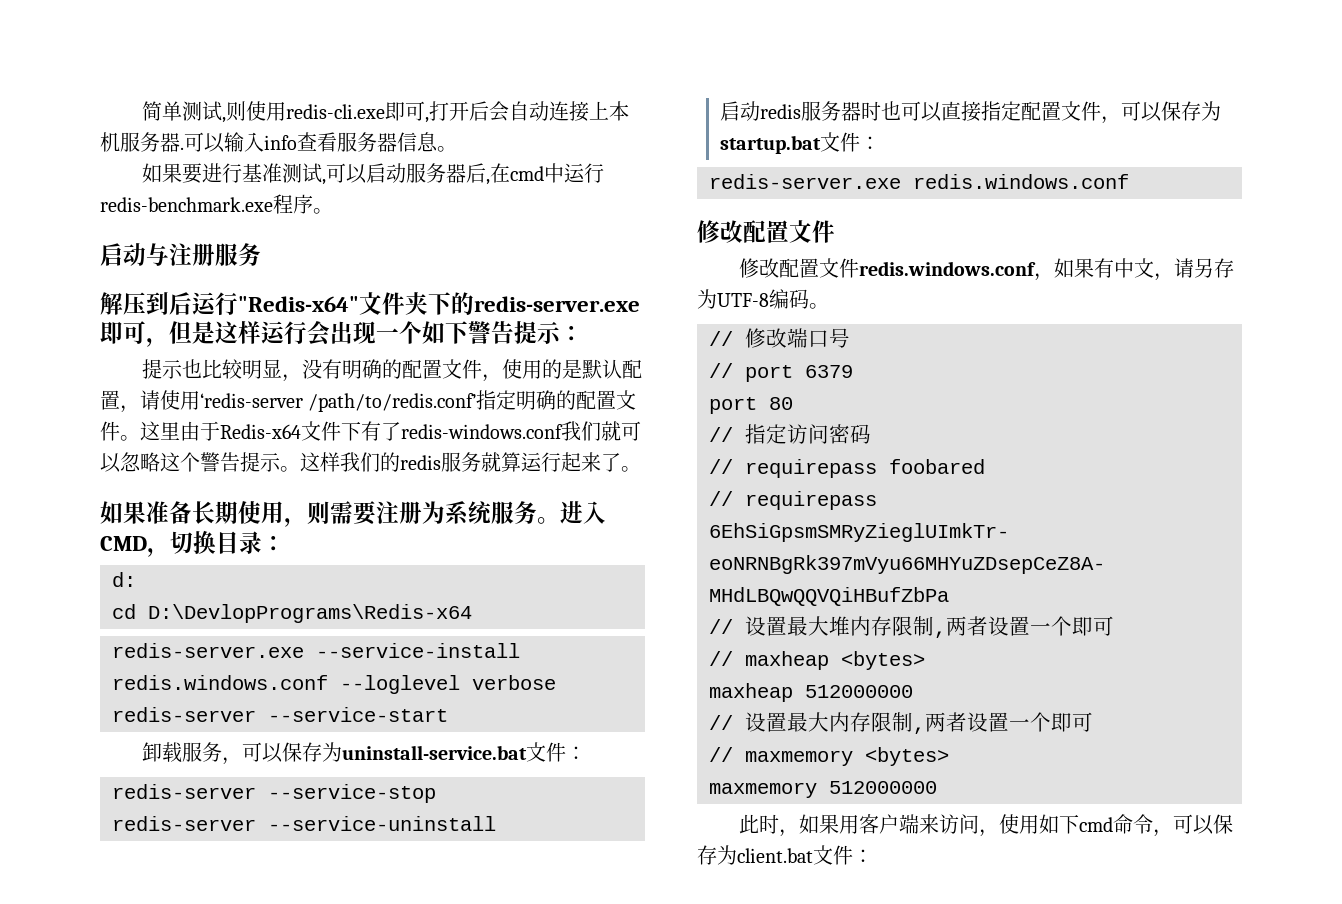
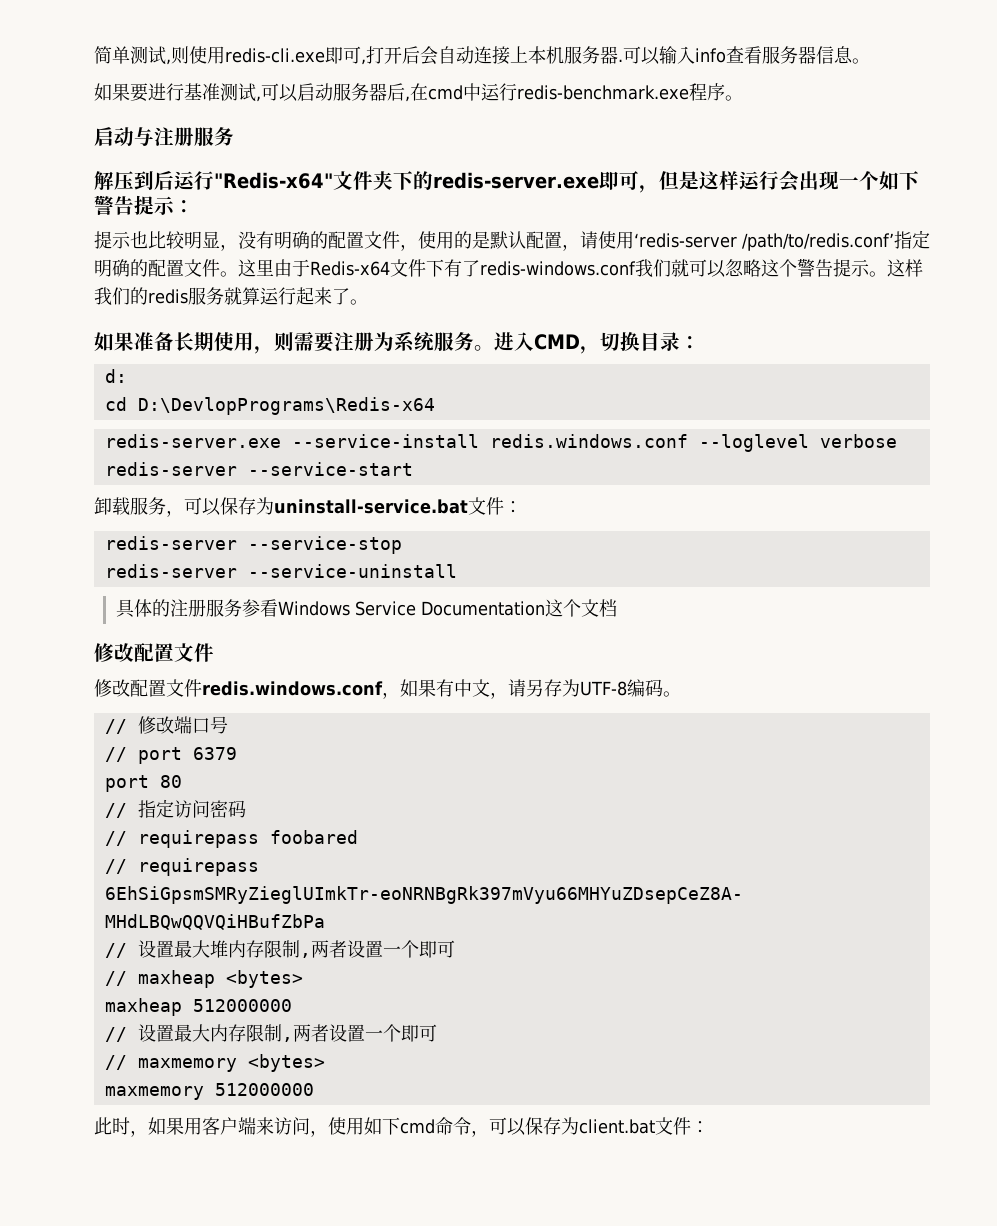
- 启动redis服务器时也可以直接指定配置文件，可以保存为startup.bat文件：
- redis-server.exe redis.windows.conf
+ 具体的注册服务参看Windows Service Documentation这个文档

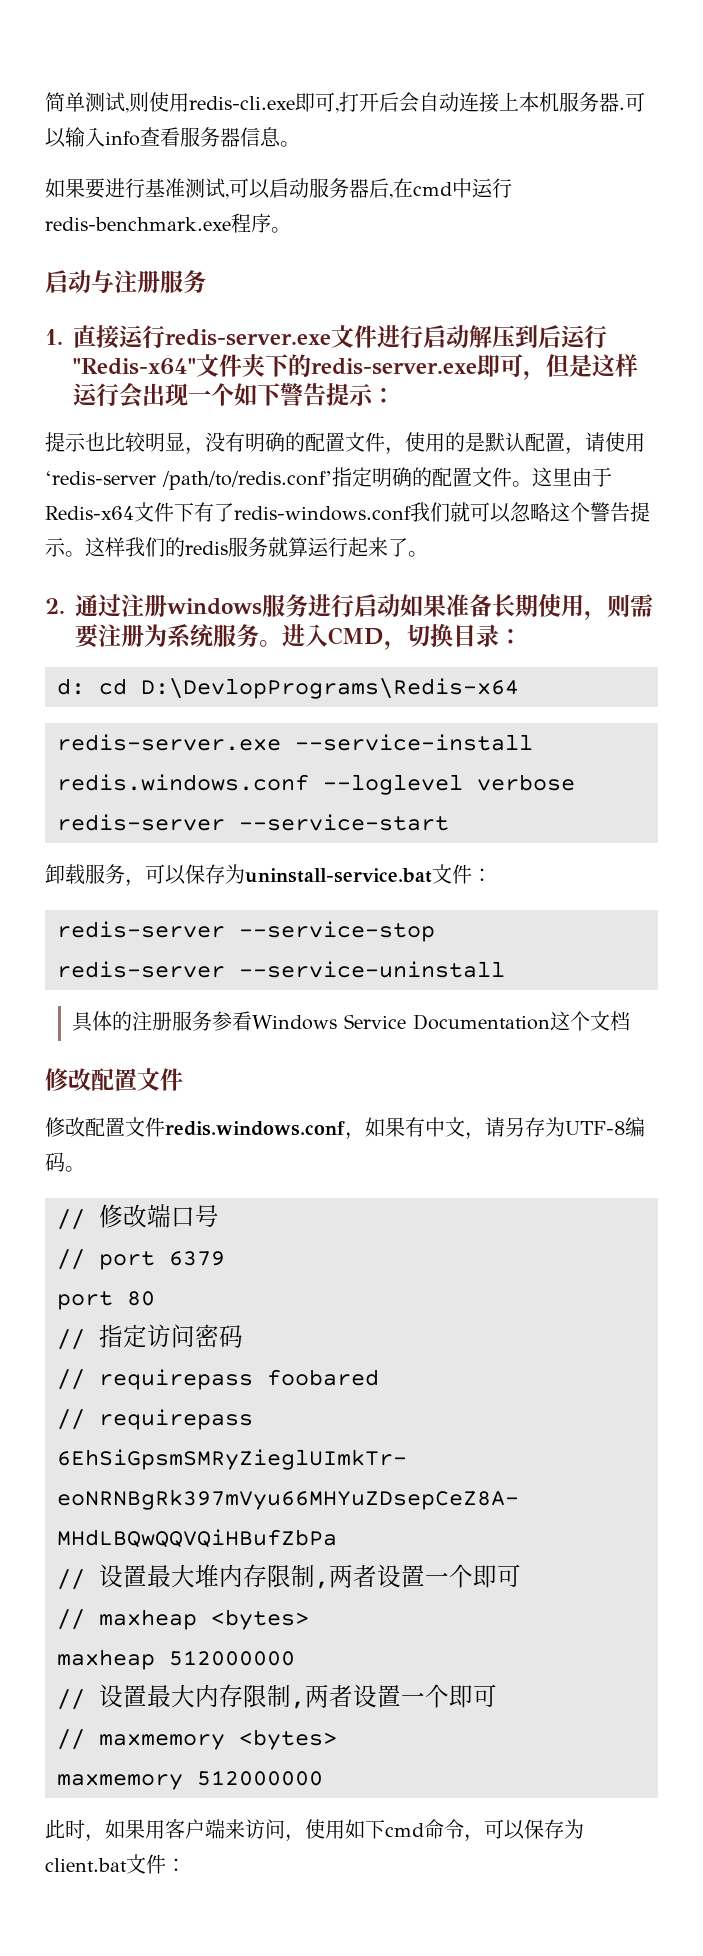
- 解压到后运行"Redis-x64"文件夹下的redis-server.exe即可，但是这样运行会出现一个如下警告提示：
+ 1.直接运行redis-server.exe文件进行启动解压到后运行"Redis-x64"文件夹下的redis-server.exe即可，但是这样运行会出现一个如下警告提示：
- 如果准备长期使用，则需要注册为系统服务。
+ 2.通过注册windows服务进行启动如果准备长期使用，则需要注册为系统服务。
- d:
- cd D:\DevlopPrograms\Redis-x64
+ d: cd D:\DevlopPrograms\Redis-x64

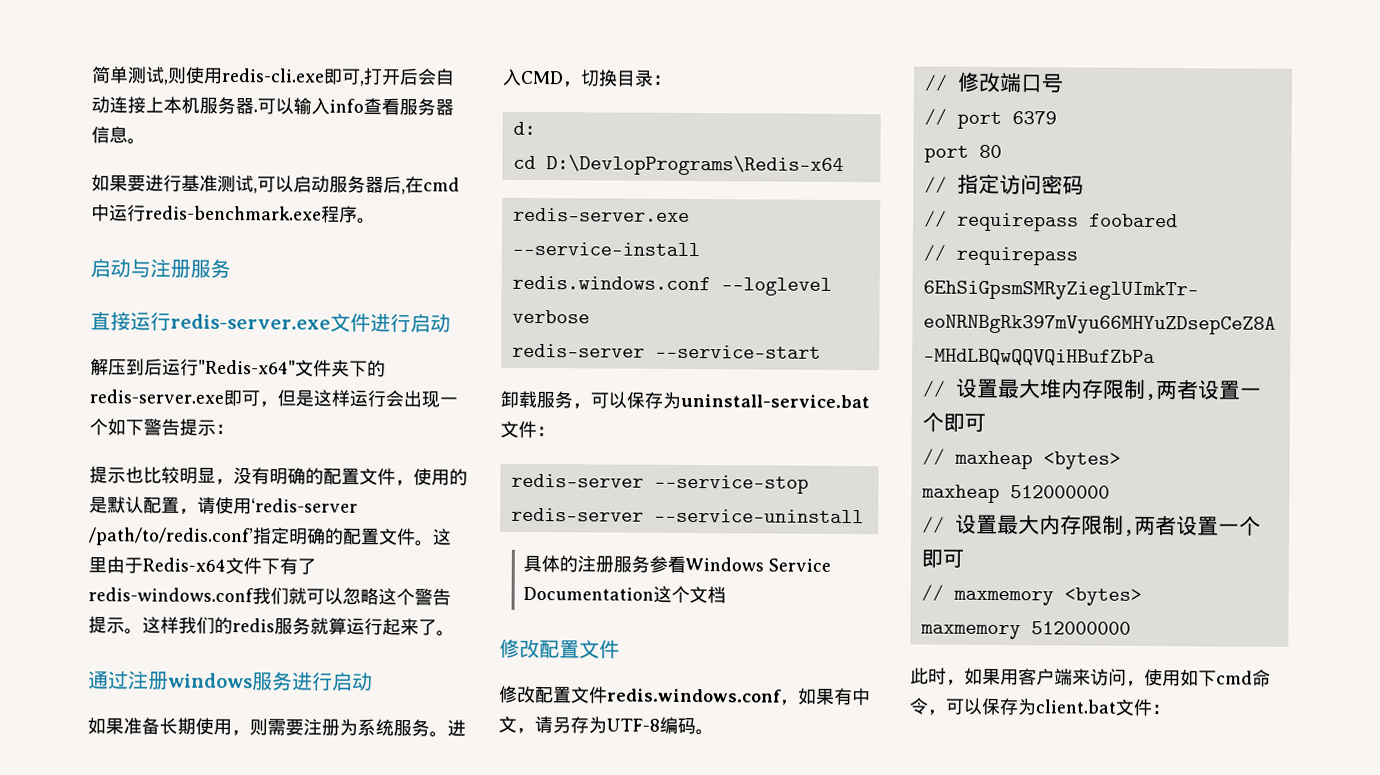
- 1.直接运行redis-server.exe文件进行启动解压到后运行"Redis-x64"文件夹下的redis-server.exe即可，但是这样运行会出现一个如下警告提示：
+ 直接运行redis-server.exe文件进行启动
+ 解压到后运行"Redis-x64"文件夹下的redis-server.exe即可，但是这样运行会出现一个如下警告提示：
- 2.通过注册windows服务进行启动如果准备长期使用，则需要注册为系统服务。
+ 通过注册windows服务进行启动
+ 如果准备长期使用，则需要注册为系统服务。
- d: cd D:\DevlopPrograms\Redis-x64
+ d:
+ cd D:\DevlopPrograms\Redis-x64

